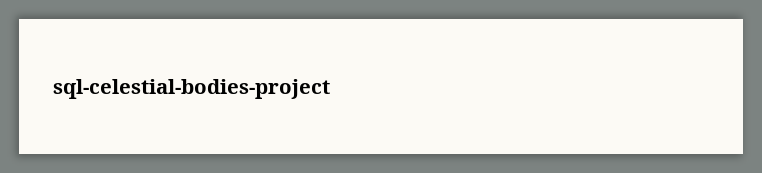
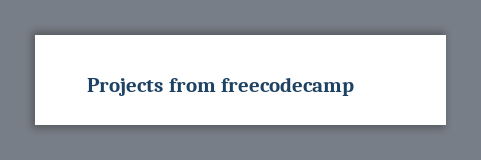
- sql-celestial-bodies-project
+ Projects from freecodecamp

